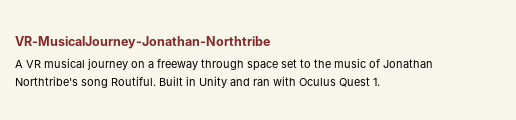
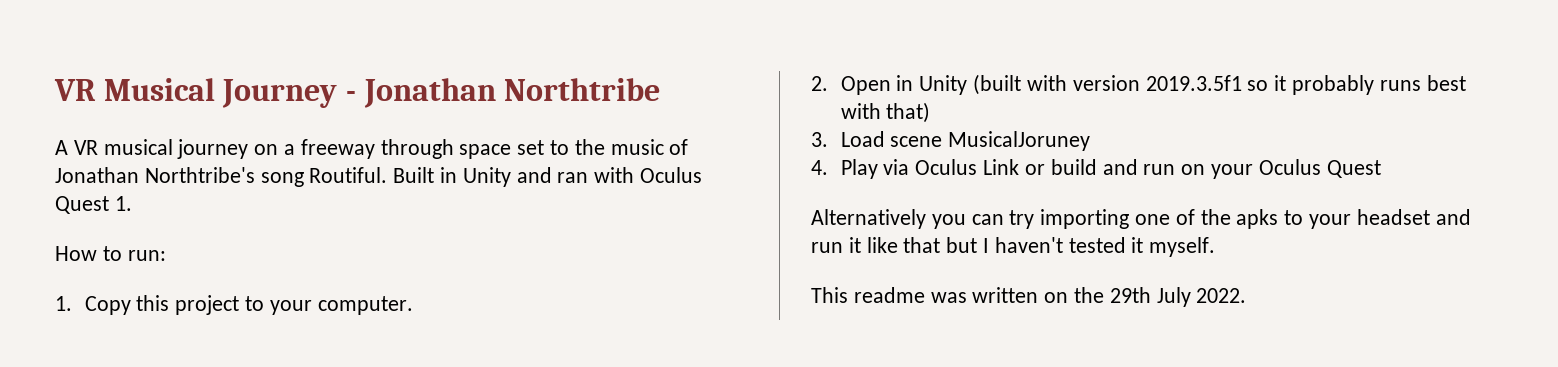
- VR-MusicalJourney-Jonathan-Northtribe
+ VR Musical Journey - Jonathan Northtribe
+ How to run:
+ 1. Copy this project to your computer.
+ 2. Open in Unity (built with version 2019.3.5f1 so it probably runs best with that)
+ 3. Load scene MusicalJoruney
+ 4. Play via Oculus Link or build and run on your Oculus Quest
+ Alternatively you can try importing one of the apks to your headset and run it like that but I haven't tested it myself.
+ This readme was written on the 29th July 2022.

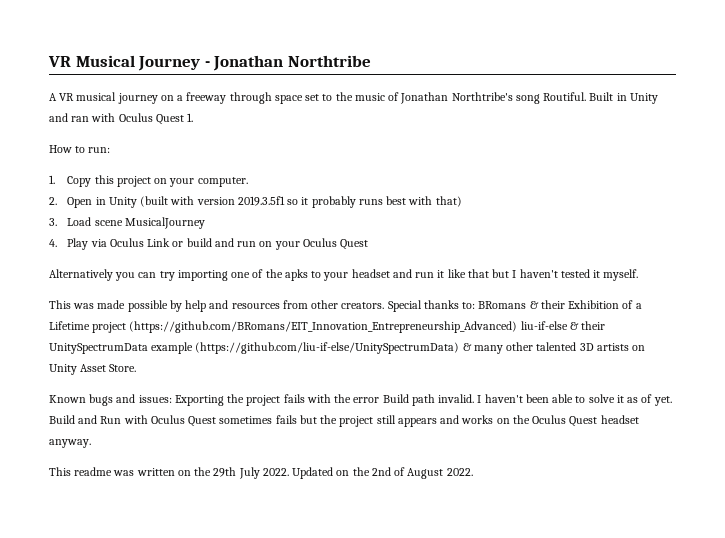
- 1. Copy this project to your computer.
+ 1. Copy this project on your computer.
- 3. Load scene MusicalJoruney
+ 3. Load scene MusicalJourney
+ This was made possible by help and resources from other creators. Special thanks to: BRomans & their Exhibition of a Lifetime project (https://github.com/BRomans/EIT_Innovation_Entrepreneurship_Advanced) liu-if-else & their UnitySpectrumData example (https://github.com/liu-if-else/UnitySpectrumData) & many other talented 3D artists on Unity Asset Store.
+ Known bugs and issues: Exporting the project fails with the error Build path invalid. I haven't been able to solve it as of yet. Build and Run with Oculus Quest sometimes fails but the project still appears and works on the Oculus Quest headset anyway.
+ Updated on the 2nd of August 2022.

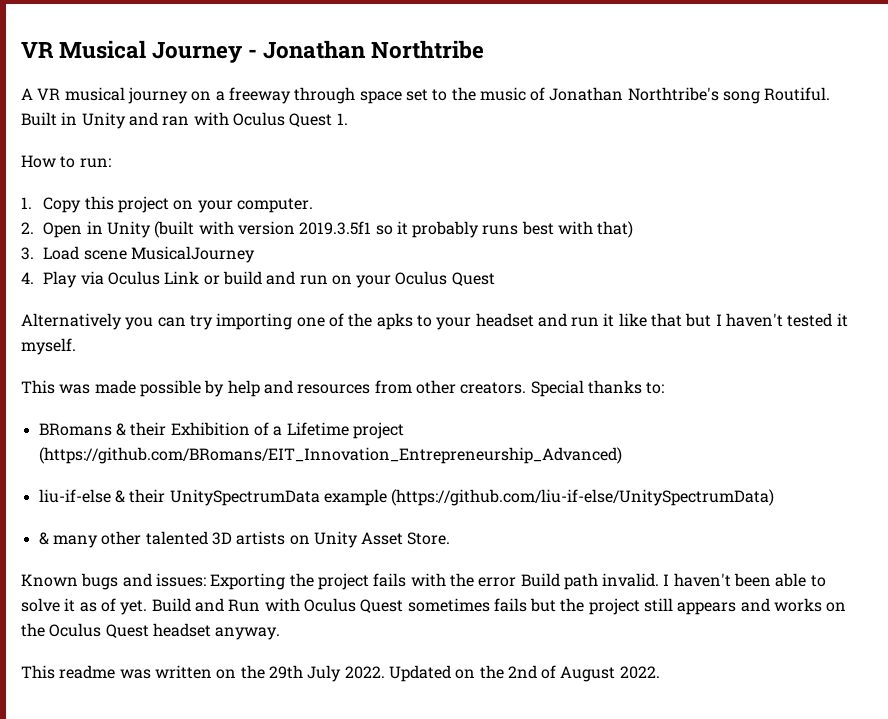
- Special thanks to: BRomans & their Exhibition of a Lifetime project (https://github.com/BRomans/EIT_Innovation_Entrepreneurship_Advanced) liu-if-else & their UnitySpectrumData example (https://github.com/liu-if-else/UnitySpectrumData) & many other talented 3D artists on Unity Asset Store.
+ Special thanks to:
+ BRomans & their Exhibition of a Lifetime project (https://github.com/BRomans/EIT_Innovation_Entrepreneurship_Advanced)
+ liu-if-else & their UnitySpectrumData example (https://github.com/liu-if-else/UnitySpectrumData)
+ & many other talented 3D artists on Unity Asset Store.

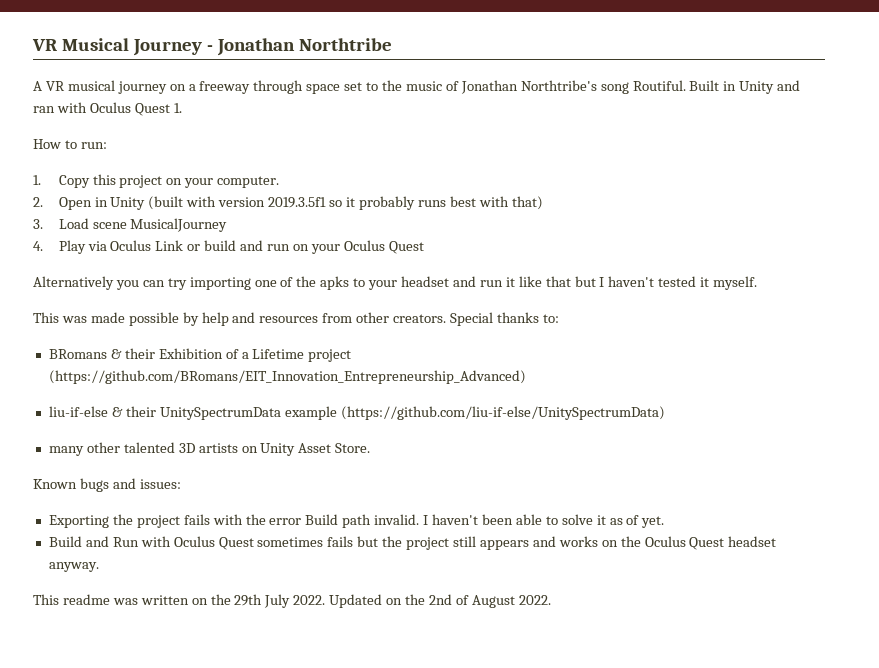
- & many other talented 3D artists on Unity Asset Store.
+ many other talented 3D artists on Unity Asset Store.
- Known bugs and issues: Exporting the project fails with the error Build path invalid.
+ Known bugs and issues:
+ Exporting the project fails with the error Build path invalid.
- I haven't been able to solve it as of yet. Build and Run with Oculus Quest sometimes fails but the project still appears and works on the Oculus Quest headset anyway.
+ I haven't been able to solve it as of yet.
+ Build and Run with Oculus Quest sometimes fails but the project still appears and works on the Oculus Quest headset anyway.

